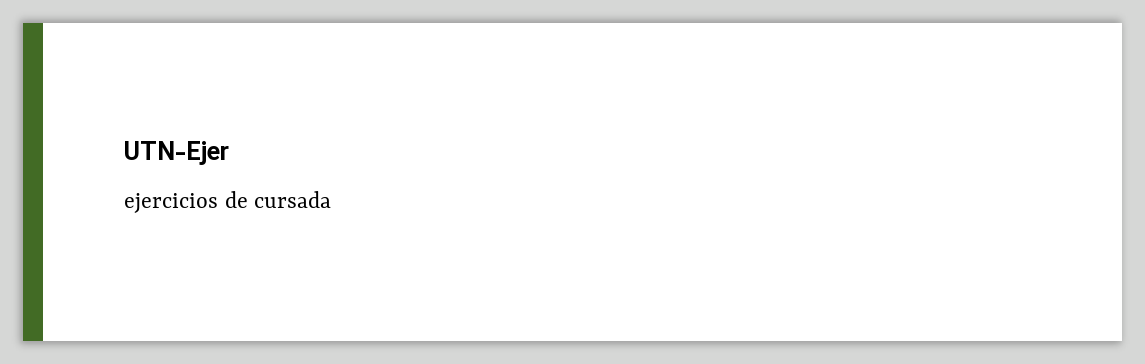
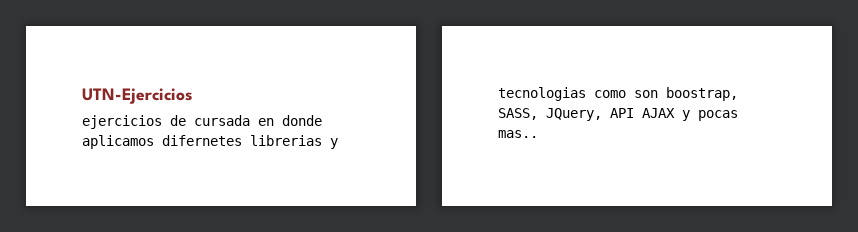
- UTN-Ejer
+ UTN-Ejercicios
- ejercicios de cursada
+ ejercicios de cursada en donde aplicamos difernetes librerias y tecnologias como son boostrap, SASS, JQuery, API AJAX y pocas mas..

